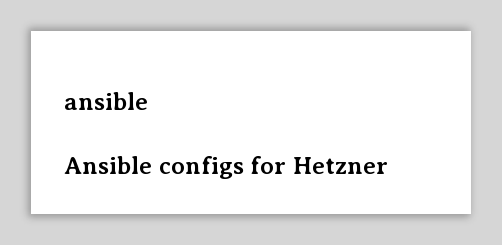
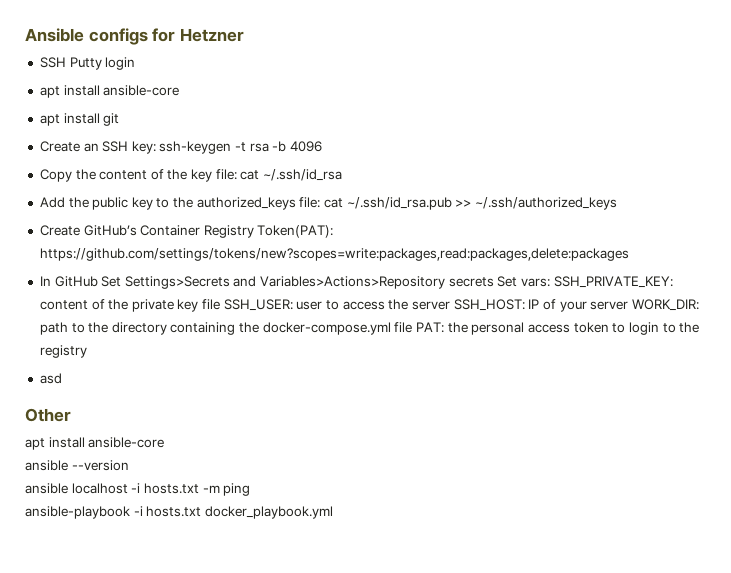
- ansible
+ SSH Putty login
+ apt install ansible-core
+ apt install git
+ Create an SSH key: ssh-keygen -t rsa -b 4096
+ Copy the content of the key file: cat ~/.ssh/id_rsa
+ Add the public key to the authorized_keys file: cat ~/.ssh/id_rsa.pub >> ~/.ssh/authorized_keys
+ Create GitHub’s Container Registry Token(PAT): https://github.com/settings/tokens/new?scopes=write:packages,read:packages,delete:packages
+ In GitHub Set Settings>Secrets and Variables>Actions>Repository secrets Set vars: SSH_PRIVATE_KEY: content of the private key file SSH_USER: user to access the server SSH_HOST: IP of your server WORK_DIR: path to the directory containing the docker-compose.yml file PAT: the personal access token to login to the registry
+ asd
+ Other
+ apt install ansible-core
+ ansible --version
+ ansible localhost -i hosts.txt -m ping
+ ansible-playbook -i hosts.txt docker_playbook.yml

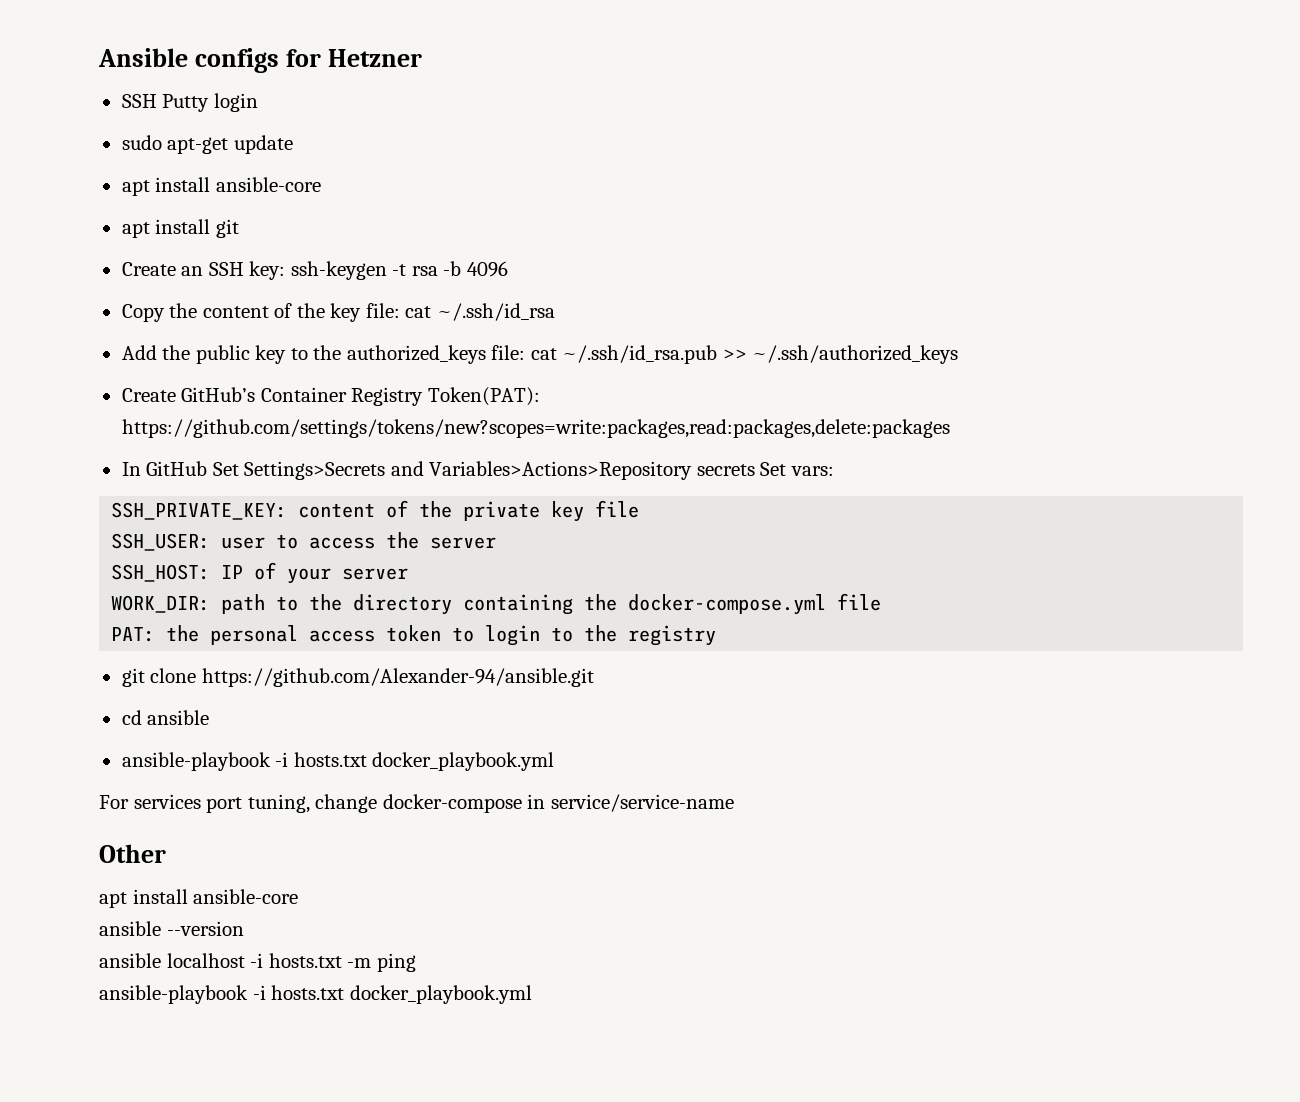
+ sudo apt-get update
- In GitHub Set Settings>Secrets and Variables>Actions>Repository secrets Set vars: SSH_PRIVATE_KEY: content of the private key file SSH_USER: user to access the server SSH_HOST: IP of your server WORK_DIR: path to the directory containing the docker-compose.yml file PAT: the personal access token to login to the registry
+ In GitHub Set Settings>Secrets and Variables>Actions>Repository secrets Set vars:
+ SSH_PRIVATE_KEY: content of the private key file
+ SSH_USER: user to access the server
+ SSH_HOST: IP of your server
+ WORK_DIR: path to the directory containing the docker-compose.yml file
+ PAT: the personal access token to login to the registry
- asd
+ git clone https://github.com/Alexander-94/ansible.git
+ cd ansible
+ ansible-playbook -i hosts.txt docker_playbook.yml
+ For services port tuning, change docker-compose in service/service-name

